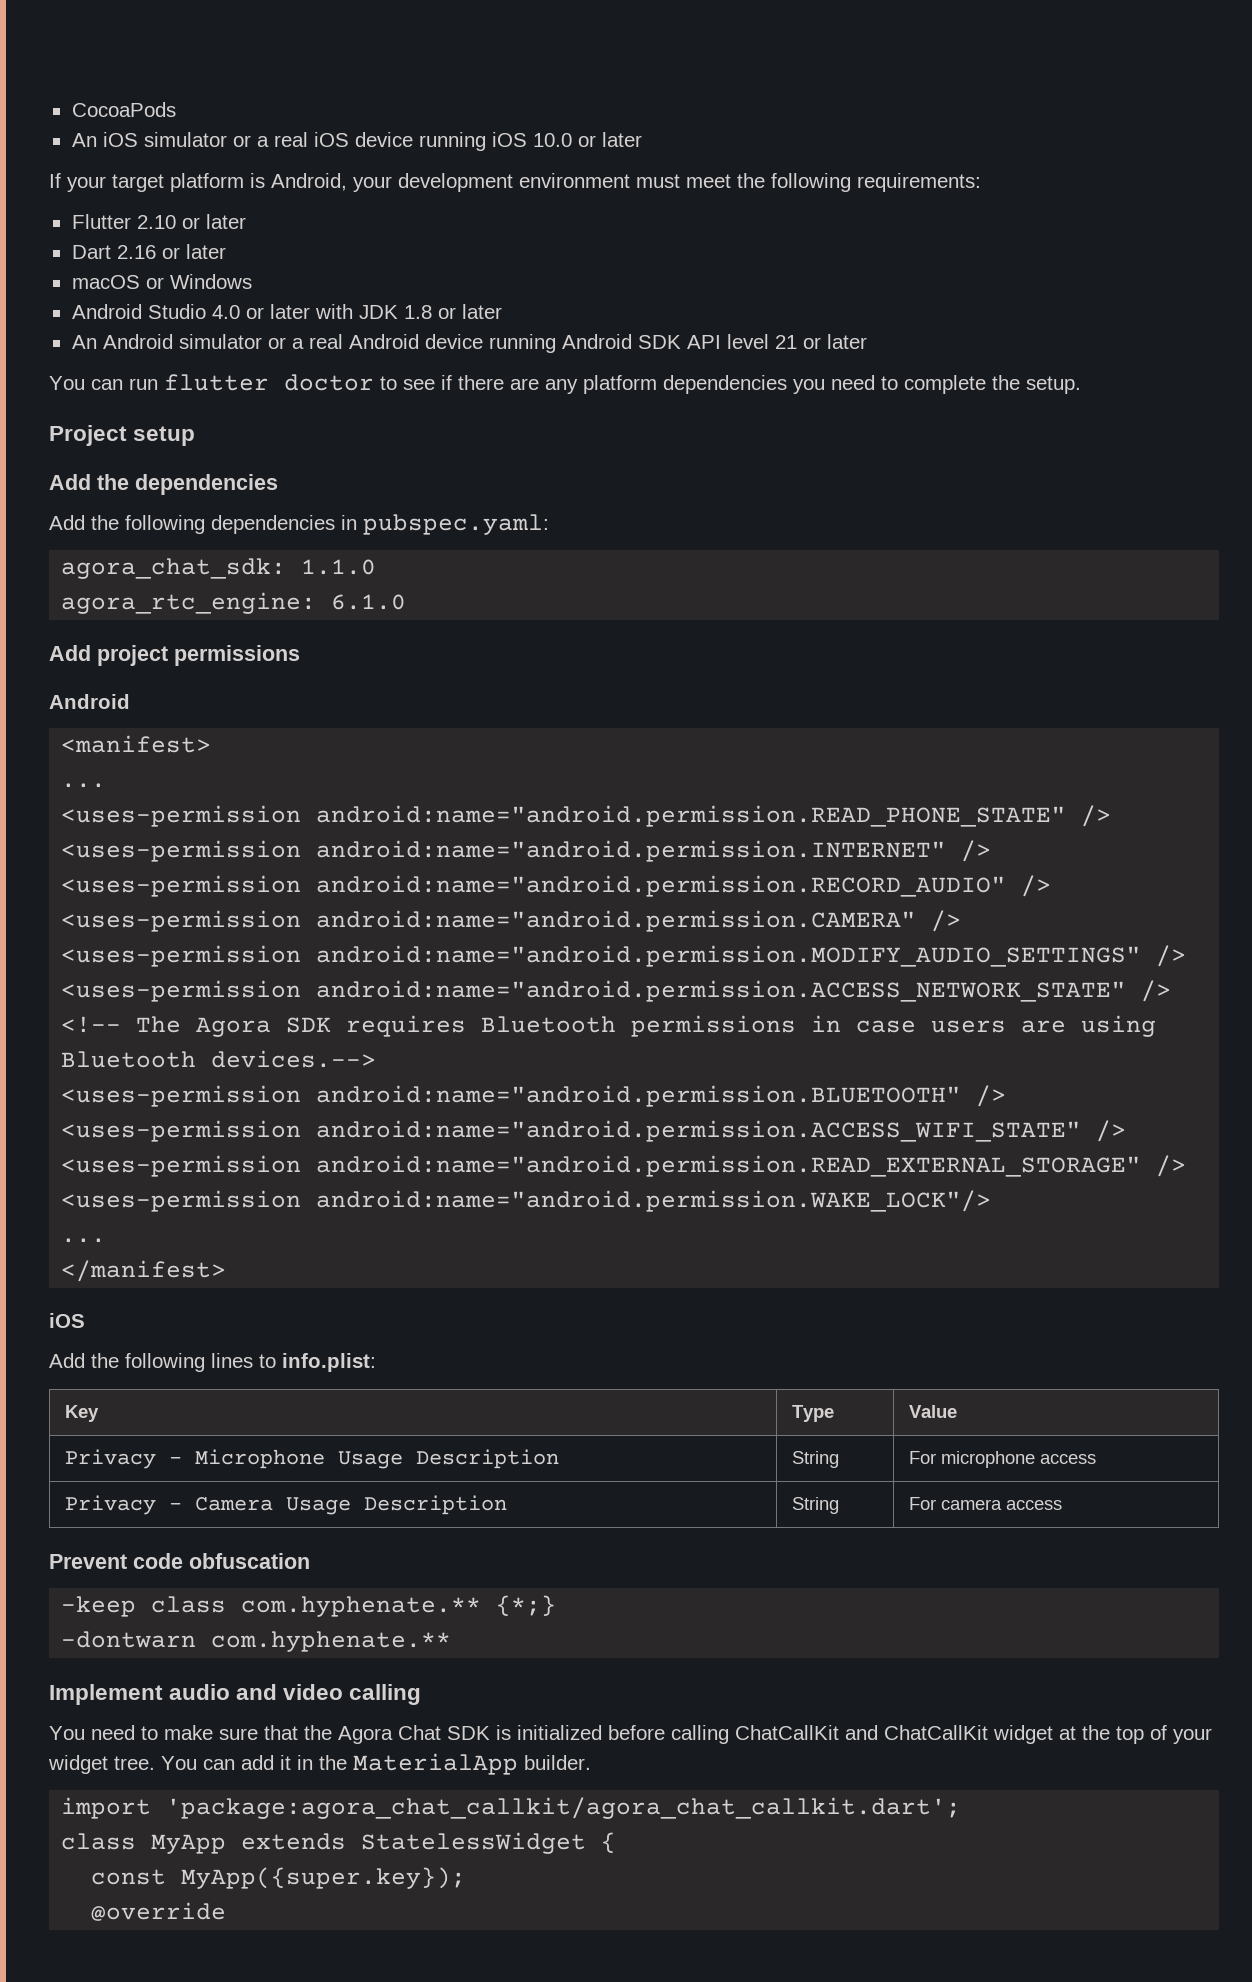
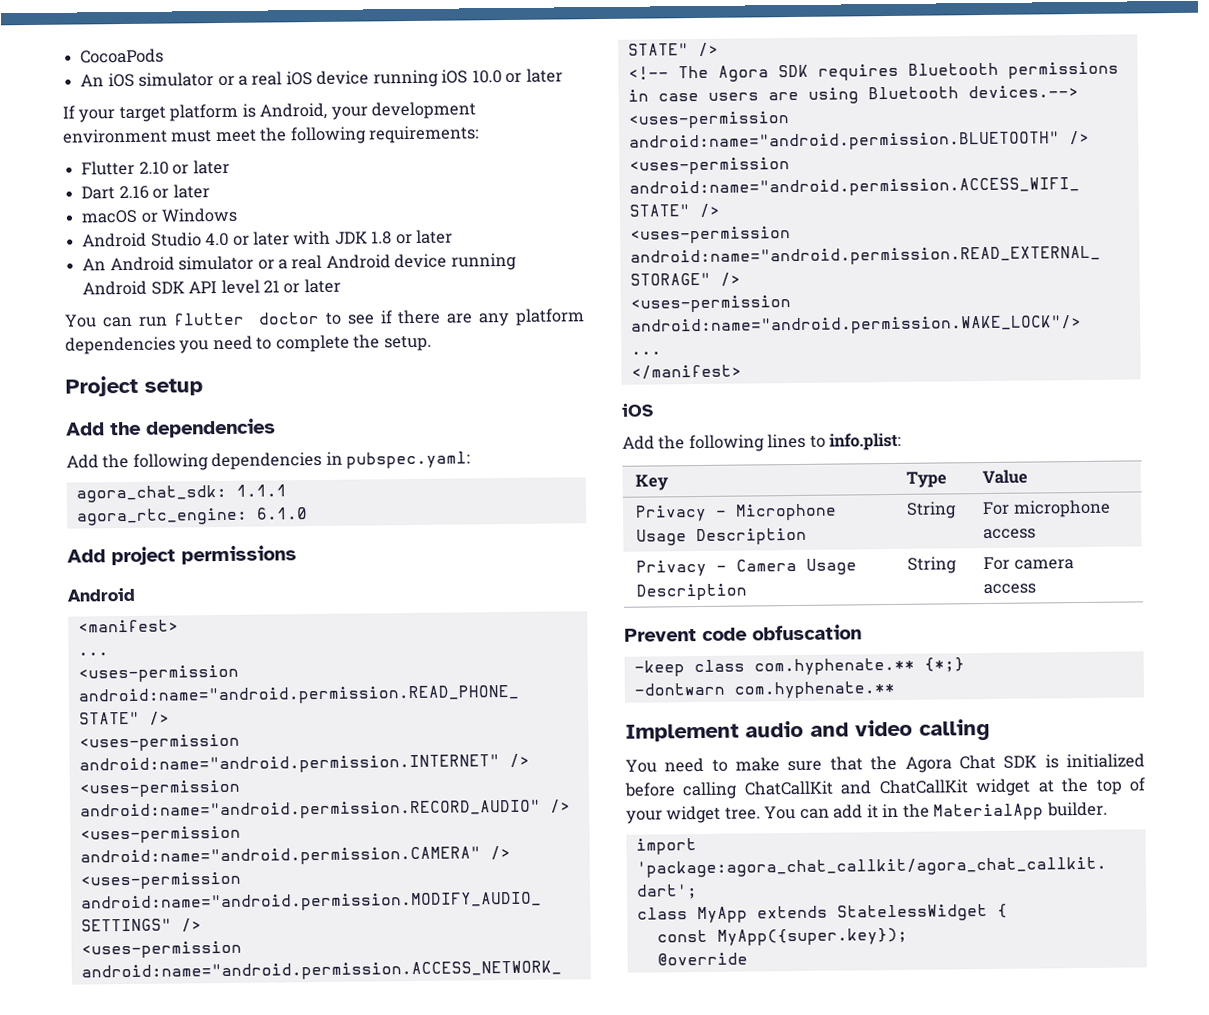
- agora_chat_sdk: 1.1.0
+ agora_chat_sdk: 1.1.1

